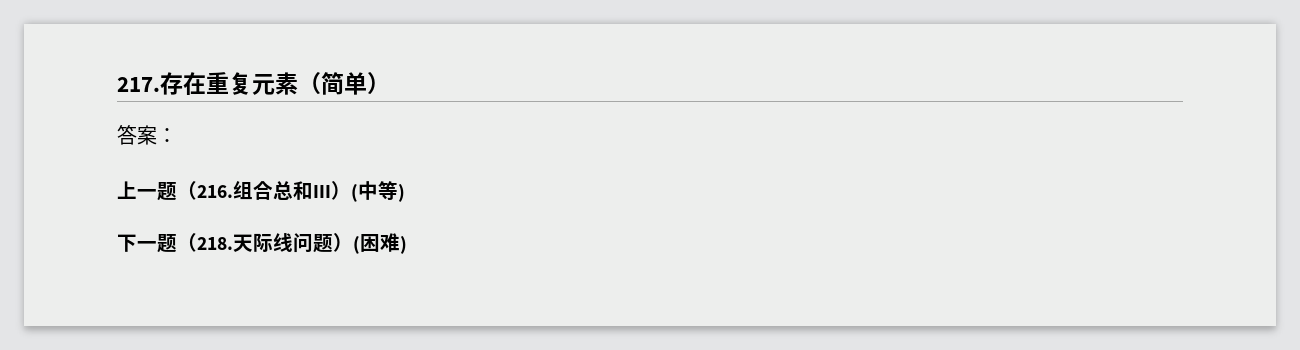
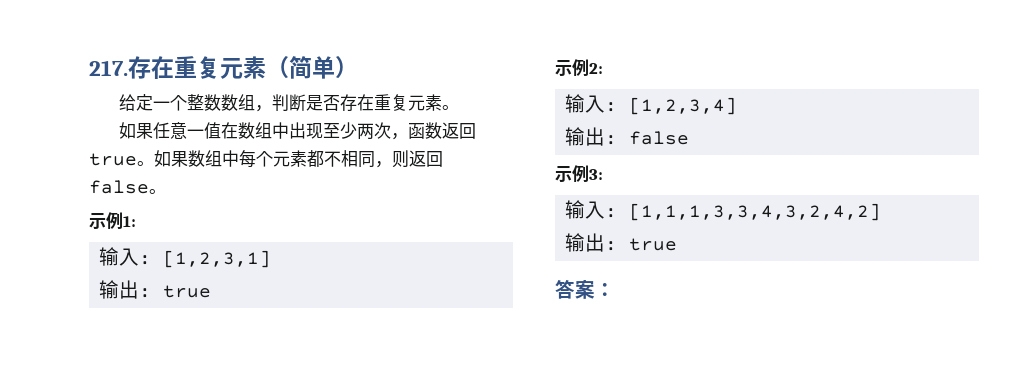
+ 给定一个整数数组，判断是否存在重复元素。
+ 如果任意一值在数组中出现至少两次，函数返回true。如果数组中每个元素都不相同，则返回false。
+ 示例1:
+ 输入: [1,2,3,1]
+ 输出: true
+ 示例2:
+ 输入: [1,2,3,4]
+ 输出: false
+ 示例3:
+ 输入: [1,1,1,3,3,4,3,2,4,2]
+ 输出: true
  答案：
- 上一题（216.组合总和III）(中等)
- 下一题（218.天际线问题）(困难)

